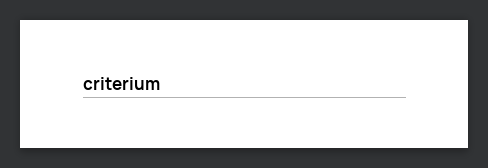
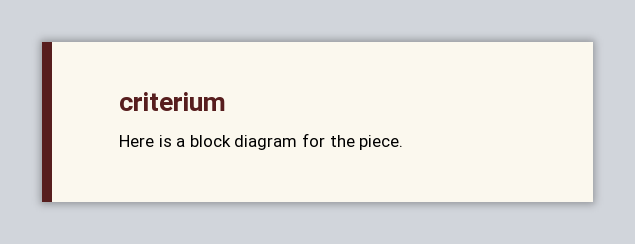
+ Here is a block diagram for the piece.

